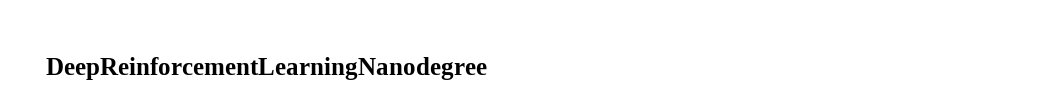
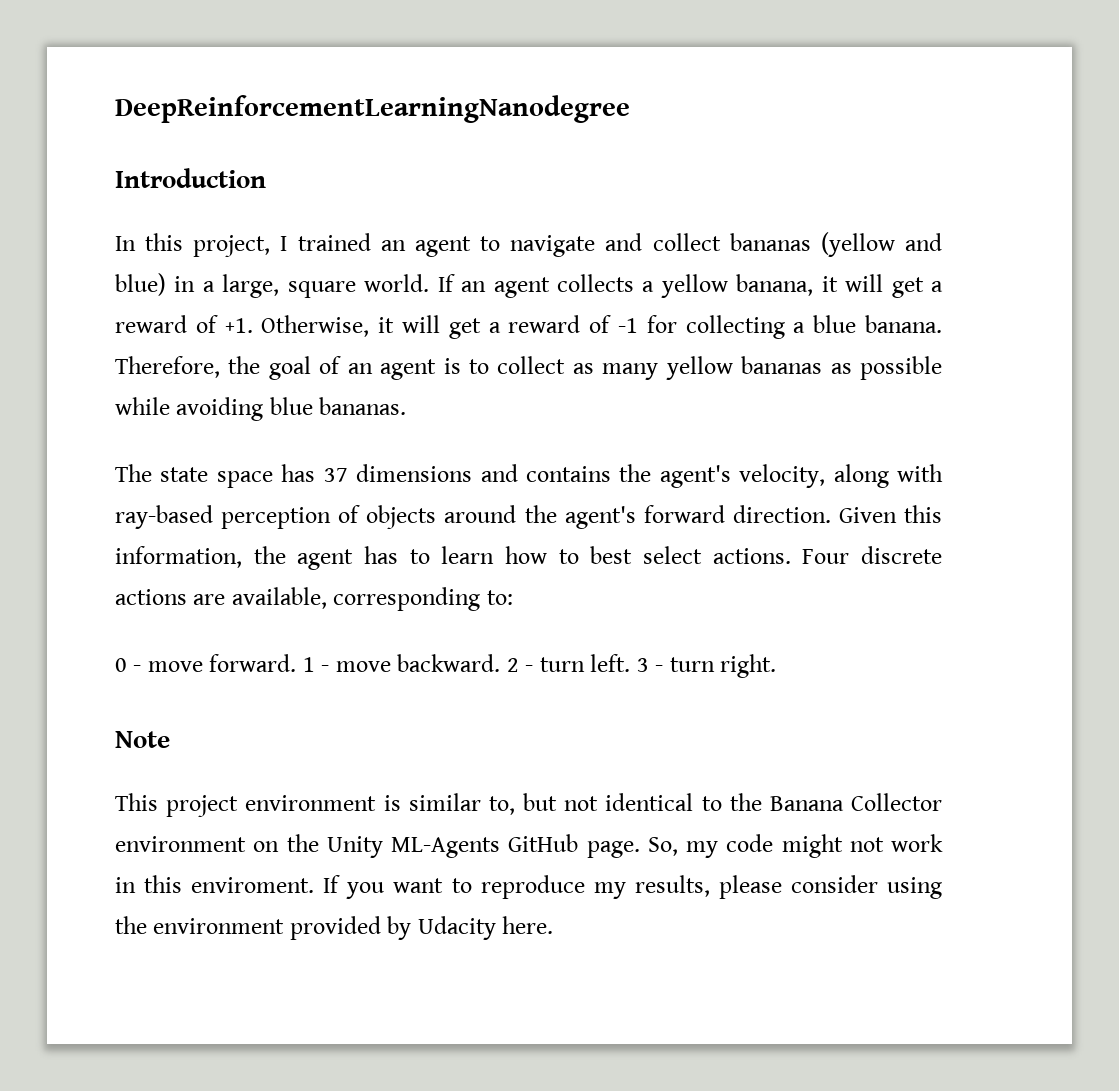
+ Introduction
+ In this project, I trained an agent to navigate and collect bananas (yellow and blue) in a large, square world. If an agent collects a yellow banana, it will get a reward of +1. Otherwise, it will get a reward of -1 for collecting a blue banana. Therefore, the goal of an agent is to collect as many yellow bananas as possible while avoiding blue bananas.
+ The state space has 37 dimensions and contains the agent's velocity, along with ray-based perception of objects around the agent's forward direction. Given this information, the agent has to learn how to best select actions. Four discrete actions are available, corresponding to:
+ 0 - move forward. 1 - move backward. 2 - turn left. 3 - turn right.
+ Note
+ This project environment is similar to, but not identical to the Banana Collector environment on the Unity ML-Agents GitHub page. So, my code might not work in this enviroment. If you want to reproduce my results, please consider using the environment provided by Udacity here.

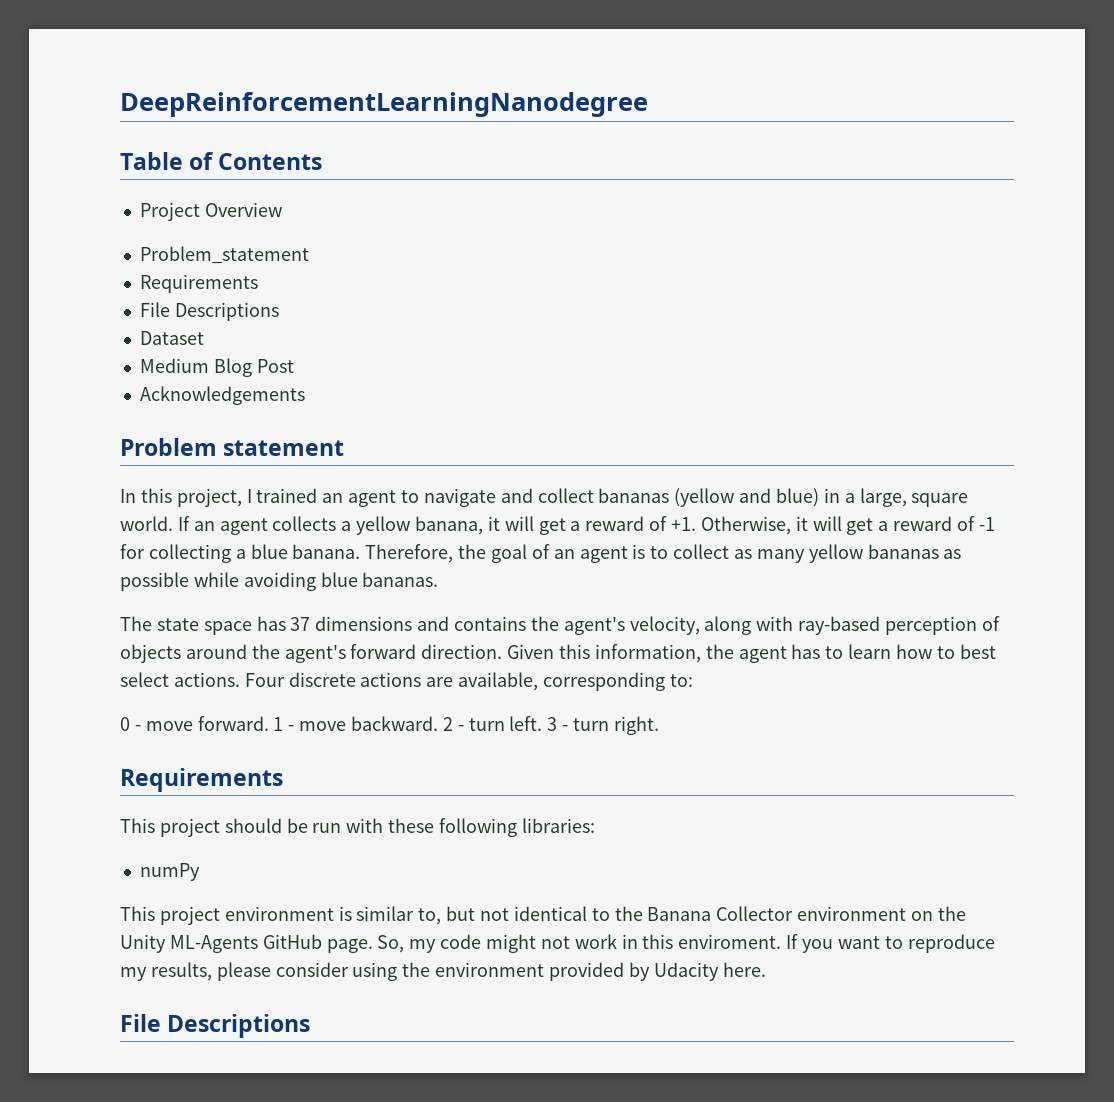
- Introduction
+ Table of Contents
+ Project Overview
+ Problem_statement
+ Requirements
+ File Descriptions
+ Dataset
+ Medium Blog Post
+ Acknowledgements
+ Problem statement
  3 - turn right.
- Note
+ Requirements
+ This project should be run with these following libraries:
+ numPy
  If you want to reproduce my results, please consider using the environment provided by Udacity here.
+ File Descriptions

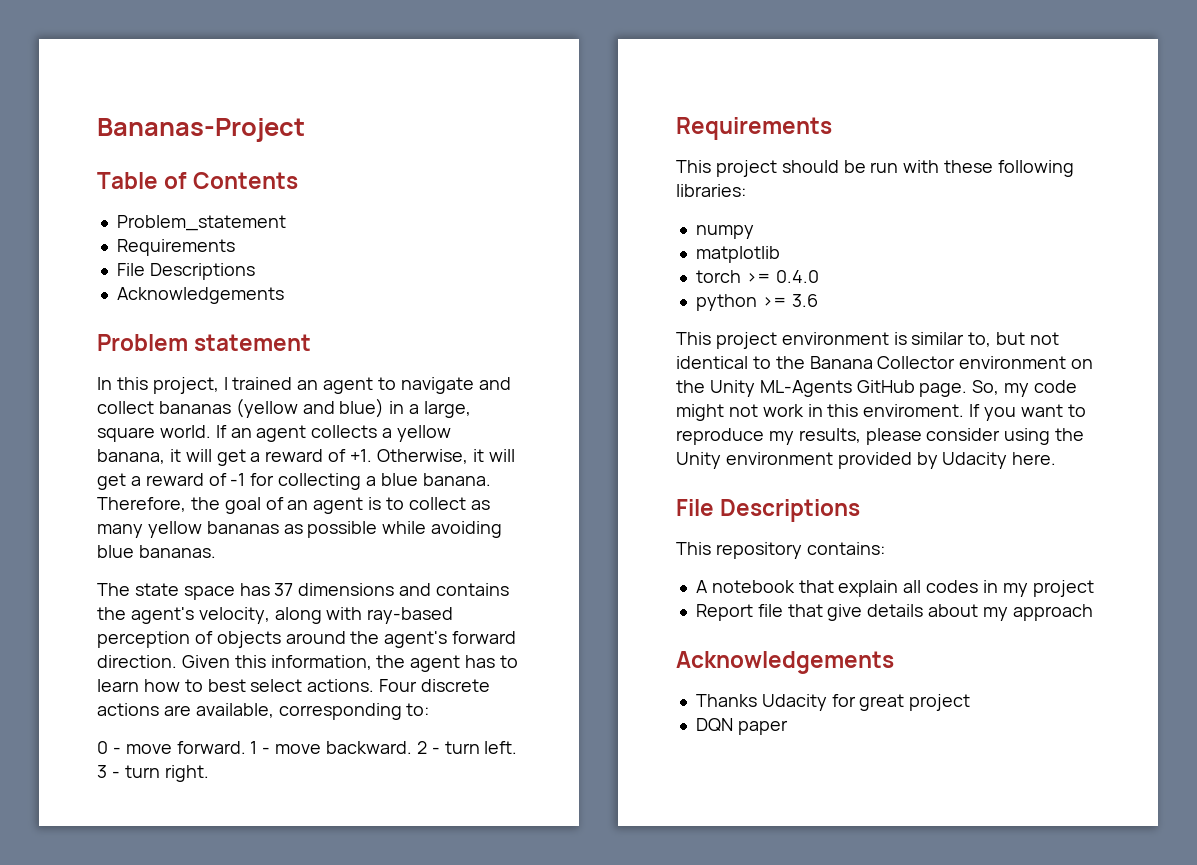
- DeepReinforcementLearningNanodegree
+ Bananas-Project
- Project Overview
- Dataset
- Medium Blog Post
- numPy
+ numpy
+ matplotlib
+ torch >= 0.4.0
+ python >= 3.6
- If you want to reproduce my results, please consider using the environment provided by Udacity here.
+ If you want to reproduce my results, please consider using the Unity environment provided by Udacity here.
+ This repository contains:
+ A notebook that explain all codes in my project
+ Report file that give details about my approach
+ Acknowledgements
+ Thanks Udacity for great project
+ DQN paper

